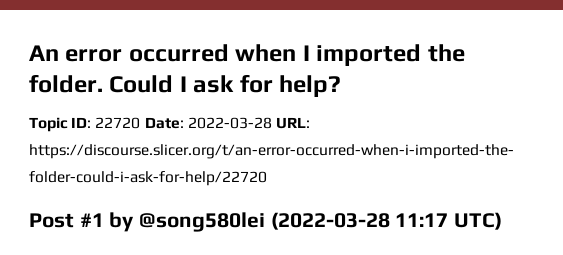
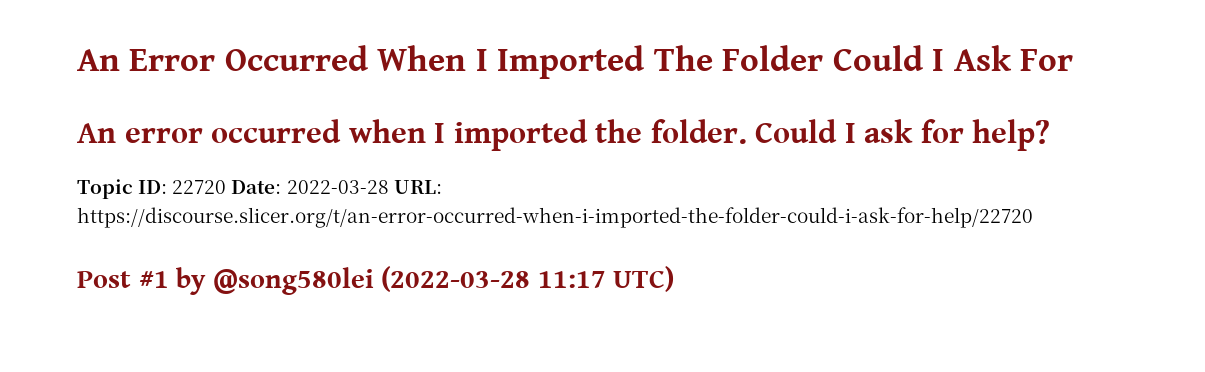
+ An Error Occurred When I Imported The Folder Could I Ask For

